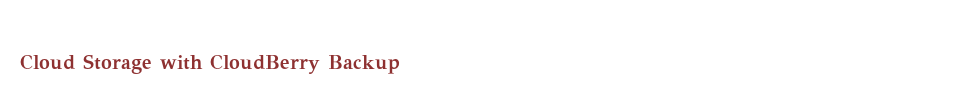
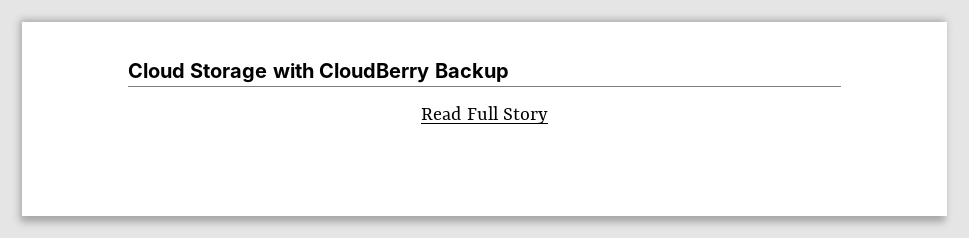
+ Read Full Story

